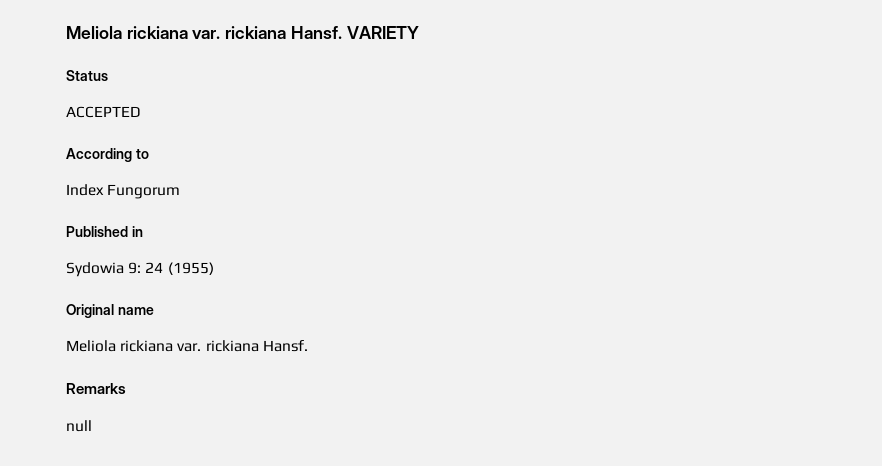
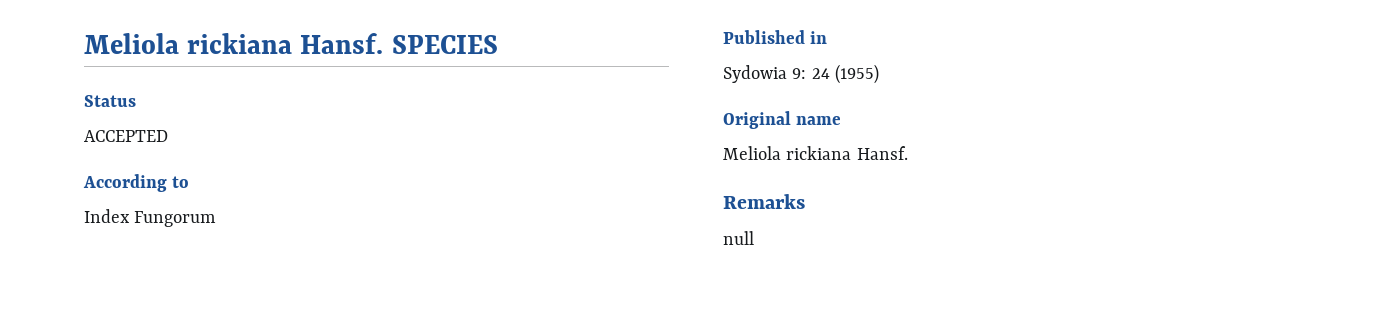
- Meliola rickiana var. rickiana Hansf. VARIETY
+ Meliola rickiana Hansf. SPECIES
  Original name
- Meliola rickiana var. rickiana Hansf.
+ Meliola rickiana Hansf.

